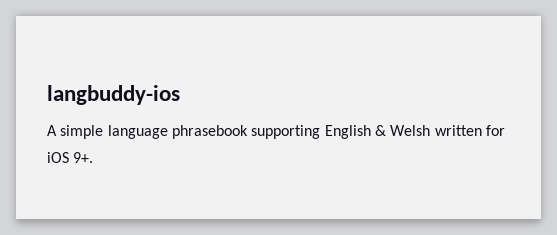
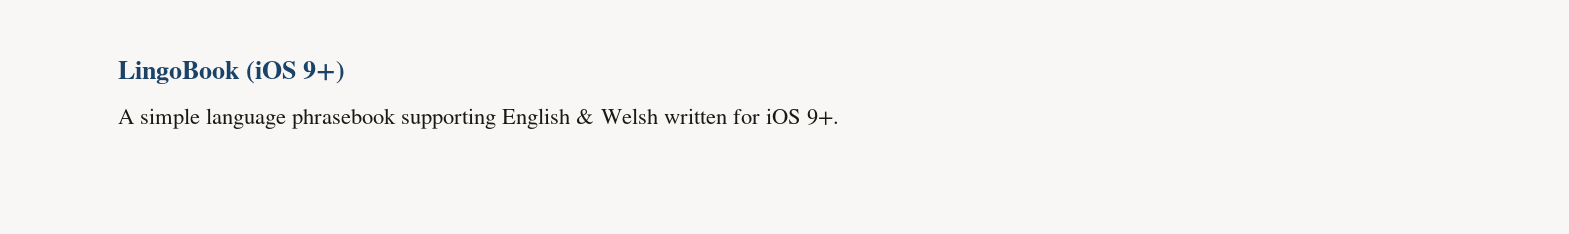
- langbuddy-ios
+ LingoBook (iOS 9+)

